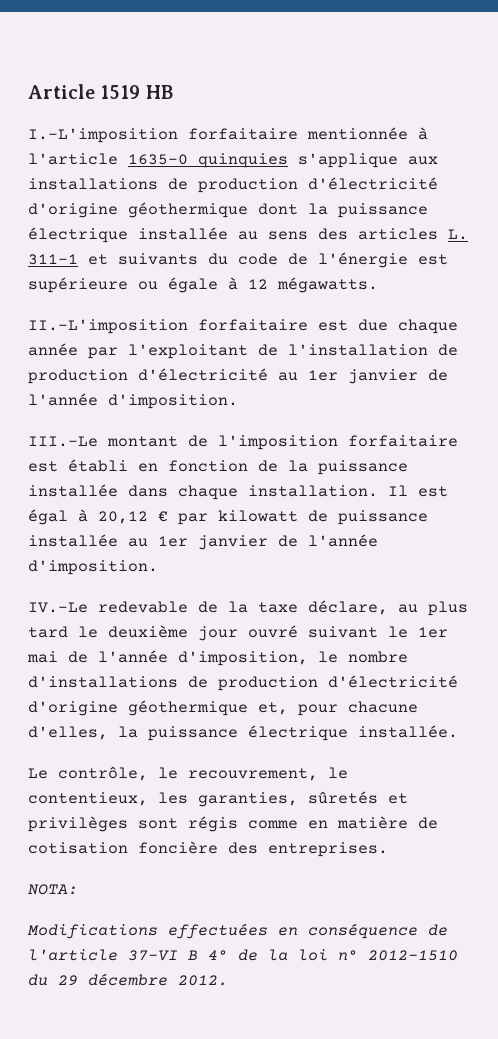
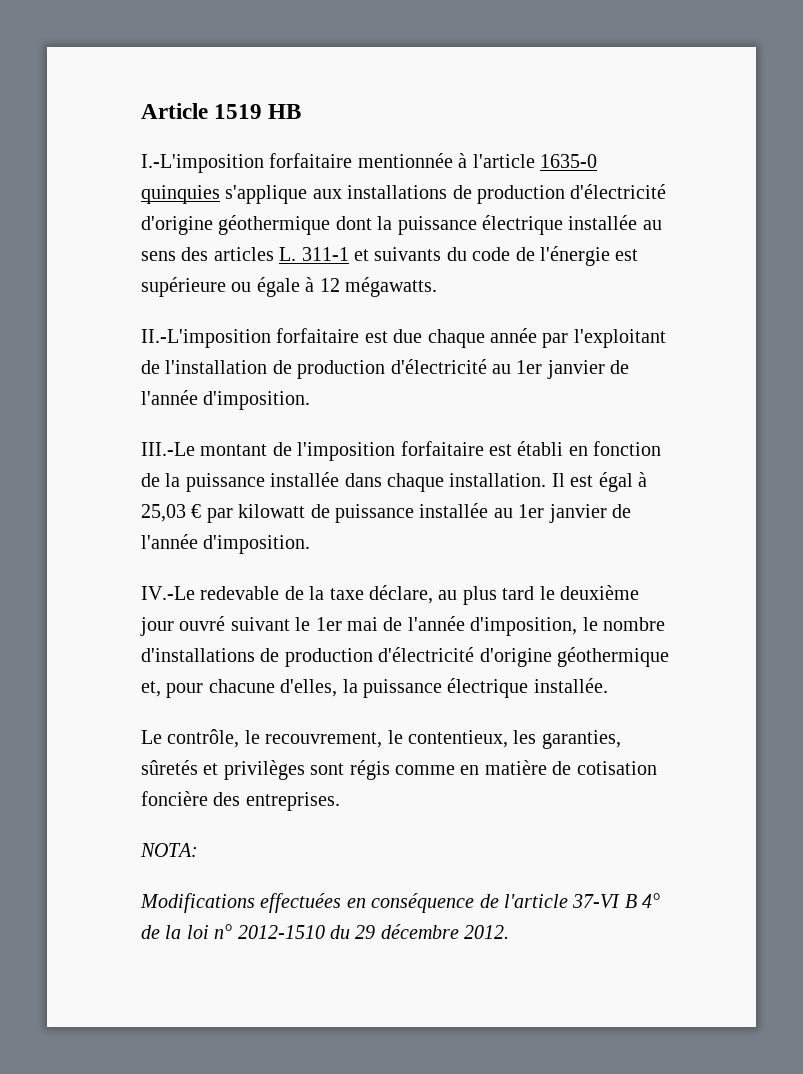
- Il est égal à 20,12 € par kilowatt de puissance installée au 1er janvier de l'année d'imposition.
+ Il est égal à 25,03 € par kilowatt de puissance installée au 1er janvier de l'année d'imposition.

